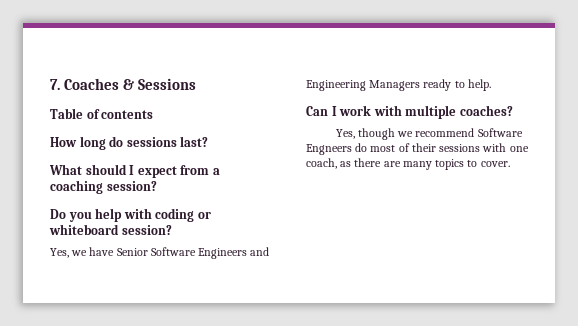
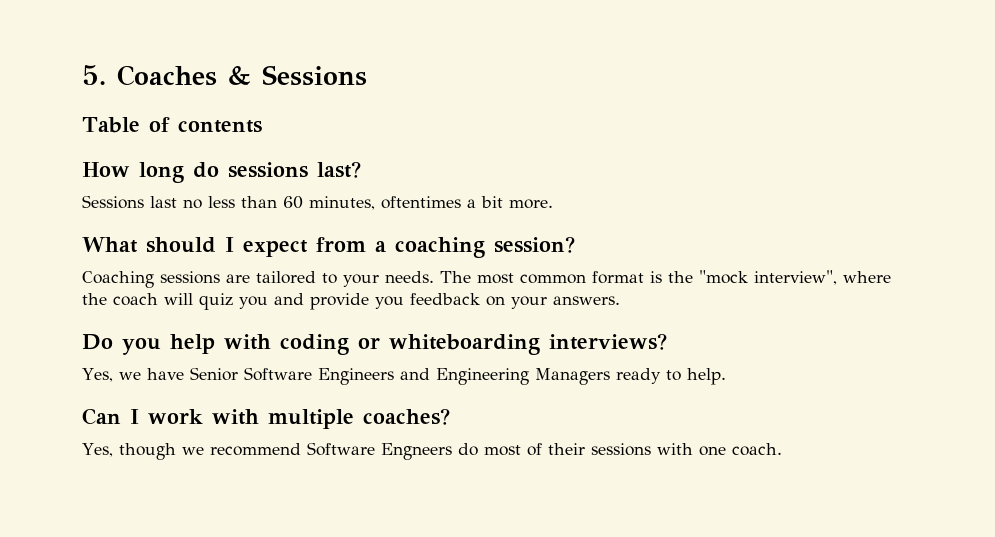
- 7. Coaches & Sessions
+ 5. Coaches & Sessions
+ Sessions last no less than 60 minutes, oftentimes a bit more.
+ Coaching sessions are tailored to your needs. The most common format is the "mock interview", where the coach will quiz you and provide you feedback on your answers.
- Do you help with coding or whiteboard session?
+ Do you help with coding or whiteboarding interviews?
- Yes, though we recommend Software Engneers do most of their sessions with one coach, as there are many topics to cover.
+ Yes, though we recommend Software Engneers do most of their sessions with one coach.

